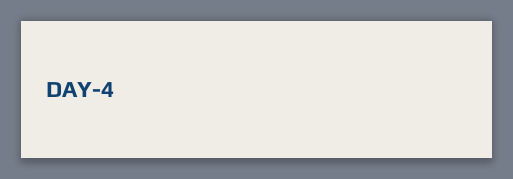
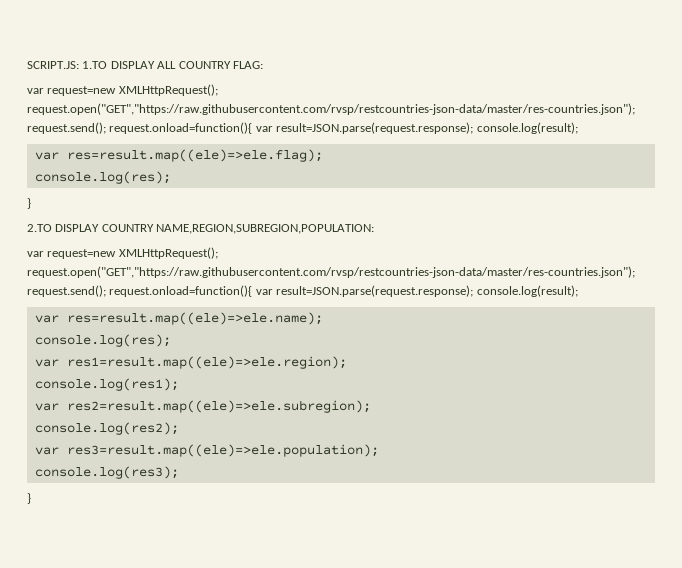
- DAY-4
+ SCRIPT.JS: 1.TO DISPLAY ALL COUNTRY FLAG:
+ var request=new XMLHttpRequest(); request.open("GET","https://raw.githubusercontent.com/rvsp/restcountries-json-data/master/res-countries.json"); request.send(); request.onload=function(){ var result=JSON.parse(request.response); console.log(result);
+ var res=result.map((ele)=>ele.flag);
+ console.log(res);
+ }
+ 2.TO DISPLAY COUNTRY NAME,REGION,SUBREGION,POPULATION:
+ var request=new XMLHttpRequest(); request.open("GET","https://raw.githubusercontent.com/rvsp/restcountries-json-data/master/res-countries.json"); request.send(); request.onload=function(){ var result=JSON.parse(request.response); console.log(result);
+ var res=result.map((ele)=>ele.name);
+ console.log(res);
+ var res1=result.map((ele)=>ele.region);
+ console.log(res1);
+ var res2=result.map((ele)=>ele.subregion);
+ console.log(res2);
+ var res3=result.map((ele)=>ele.population);
+ console.log(res3);
+ }

